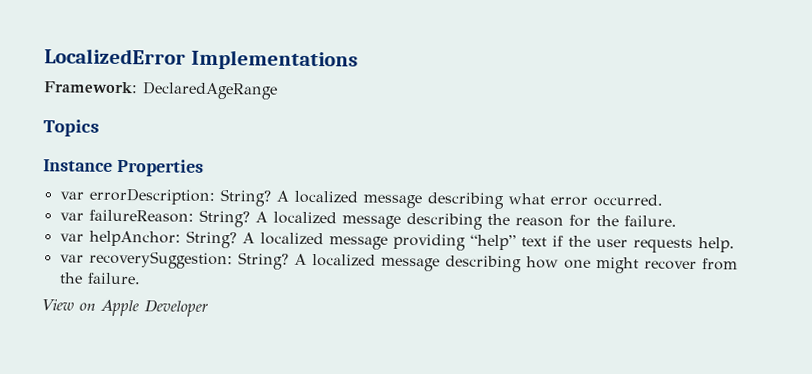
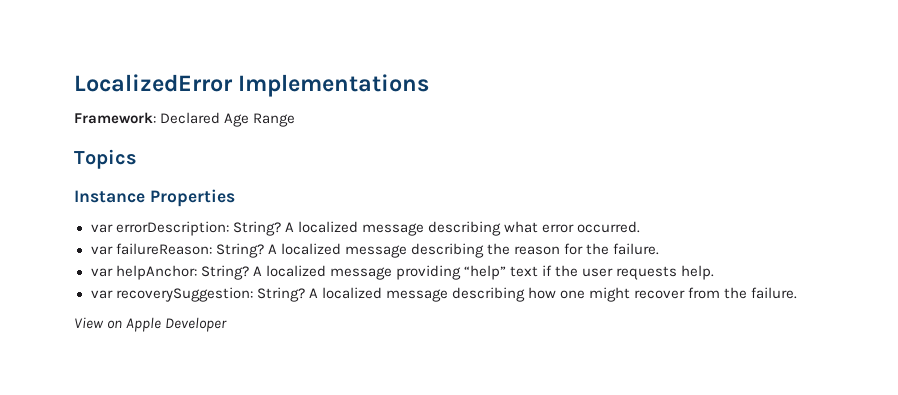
- Framework: DeclaredAgeRange
+ Framework: Declared Age Range

